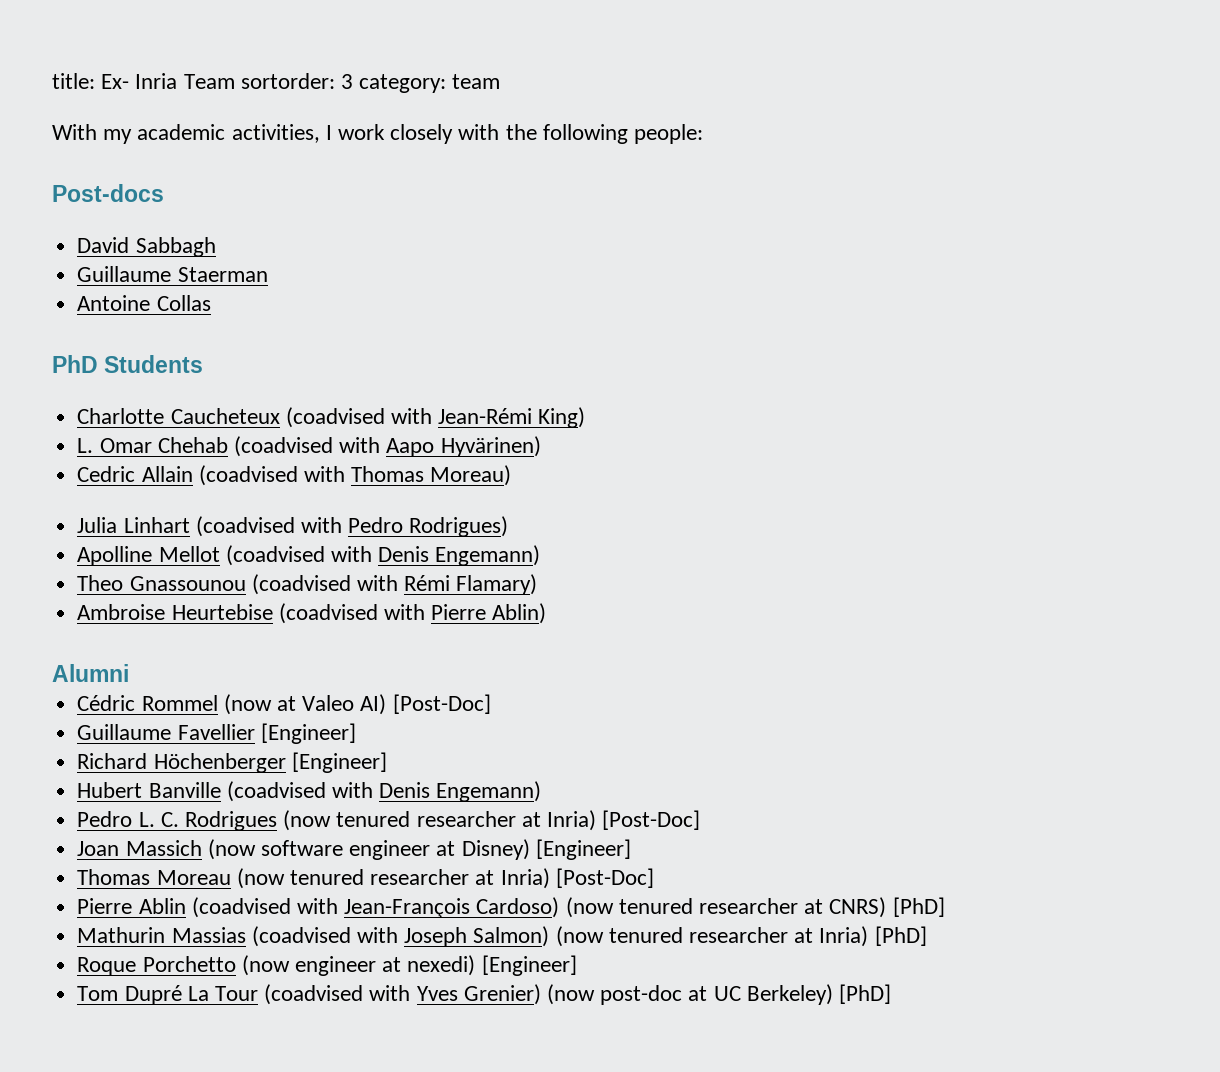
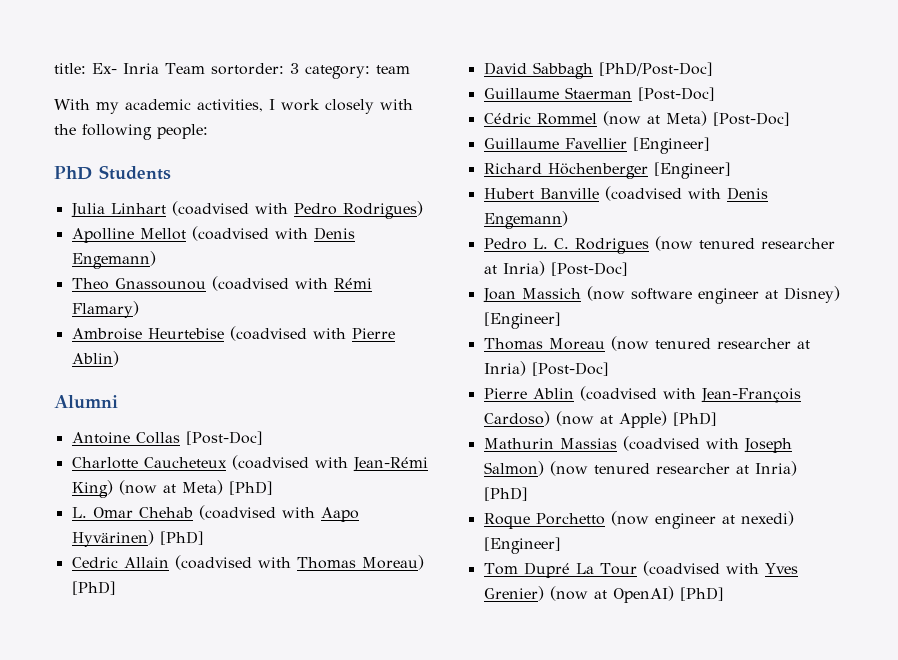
- Post-docs
- David Sabbagh
- Guillaume Staerman
- Antoine Collas
  PhD Students
- Charlotte Caucheteux (coadvised with Jean-Rémi King)
- L. Omar Chehab (coadvised with Aapo Hyvärinen)
- Cedric Allain (coadvised with Thomas Moreau)
+ Antoine Collas [Post-Doc]
+ Charlotte Caucheteux (coadvised with Jean-Rémi King) (now at Meta) [PhD]
+ L. Omar Chehab (coadvised with Aapo Hyvärinen) [PhD]
+ Cedric Allain (coadvised with Thomas Moreau) [PhD]
+ David Sabbagh [PhD/Post-Doc]
+ Guillaume Staerman [Post-Doc]
- Cédric Rommel (now at Valeo AI) [Post-Doc]
+ Cédric Rommel (now at Meta) [Post-Doc]
- Pierre Ablin (coadvised with Jean-François Cardoso) (now tenured researcher at CNRS) [PhD]
+ Pierre Ablin (coadvised with Jean-François Cardoso) (now at Apple) [PhD]
- Tom Dupré La Tour (coadvised with Yves Grenier) (now post-doc at UC Berkeley) [PhD]
+ Tom Dupré La Tour (coadvised with Yves Grenier) (now at OpenAI) [PhD]

